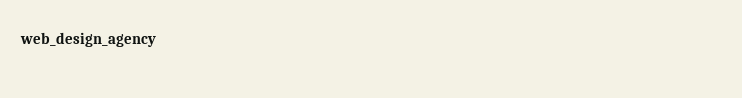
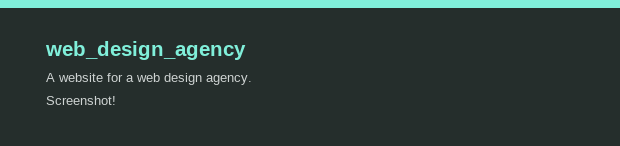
+ A website for a web design agency.
+ Screenshot!

